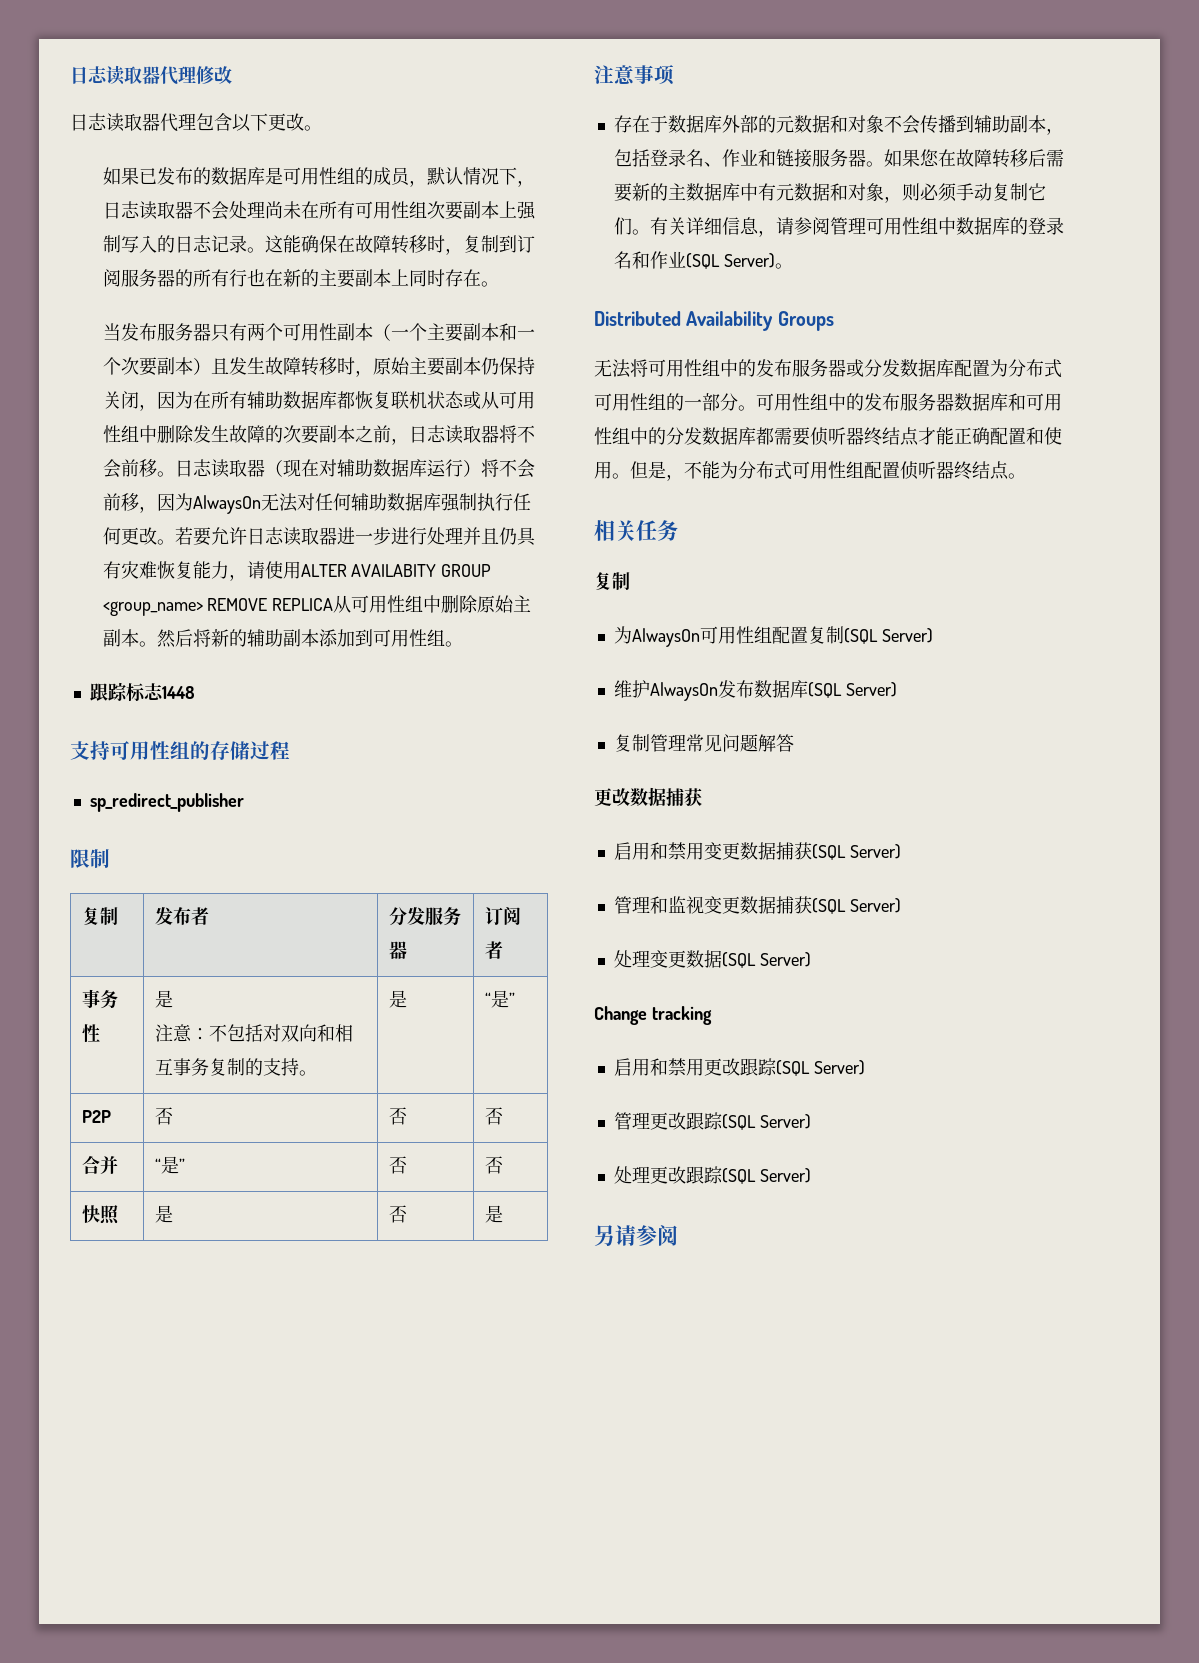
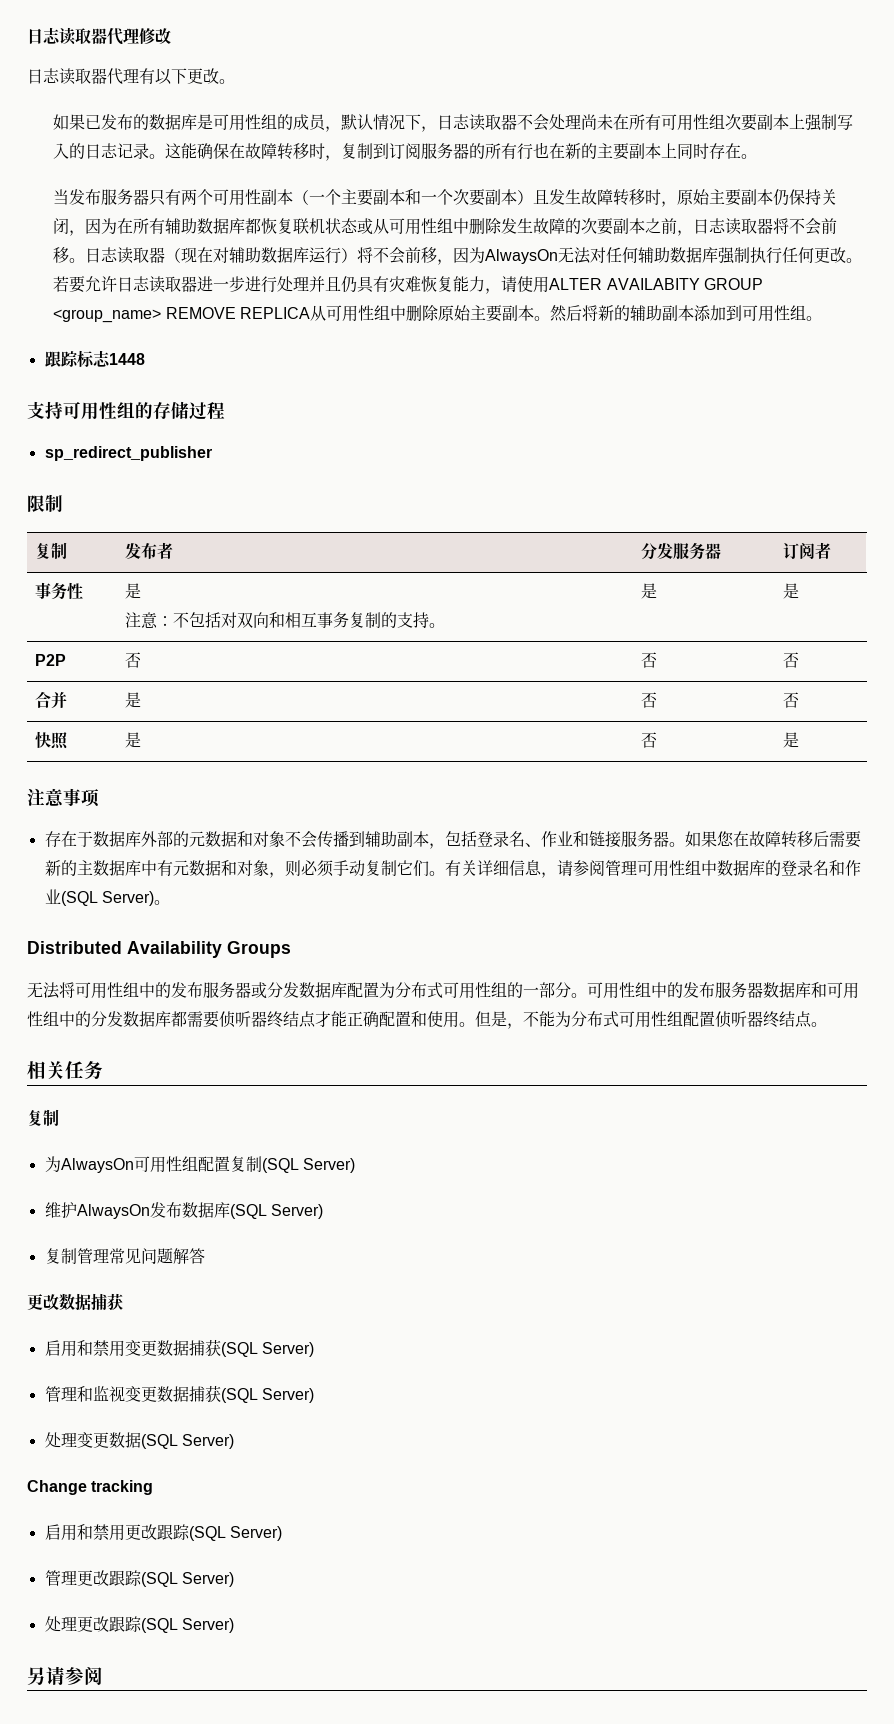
- 日志读取器代理包含以下更改。
+ 日志读取器代理有以下更改。
- 若要允许日志读取器进一步进行处理并且仍具有灾难恢复能力，请使用ALTER AVAILABITY GROUP <group_name> REMOVE REPLICA从可用性组中删除原始主副本。
+ 若要允许日志读取器进一步进行处理并且仍具有灾难恢复能力，请使用ALTER AVAILABITY GROUP <group_name> REMOVE REPLICA从可用性组中删除原始主要副本。
  事务性 | 是
- 注意：不包括对双向和相互事务复制的支持。 | 是 | “是”
+ 注意：不包括对双向和相互事务复制的支持。 | 是 | 是
- 合并 | “是” | 否 | 否
+ 合并 | 是 | 否 | 否

